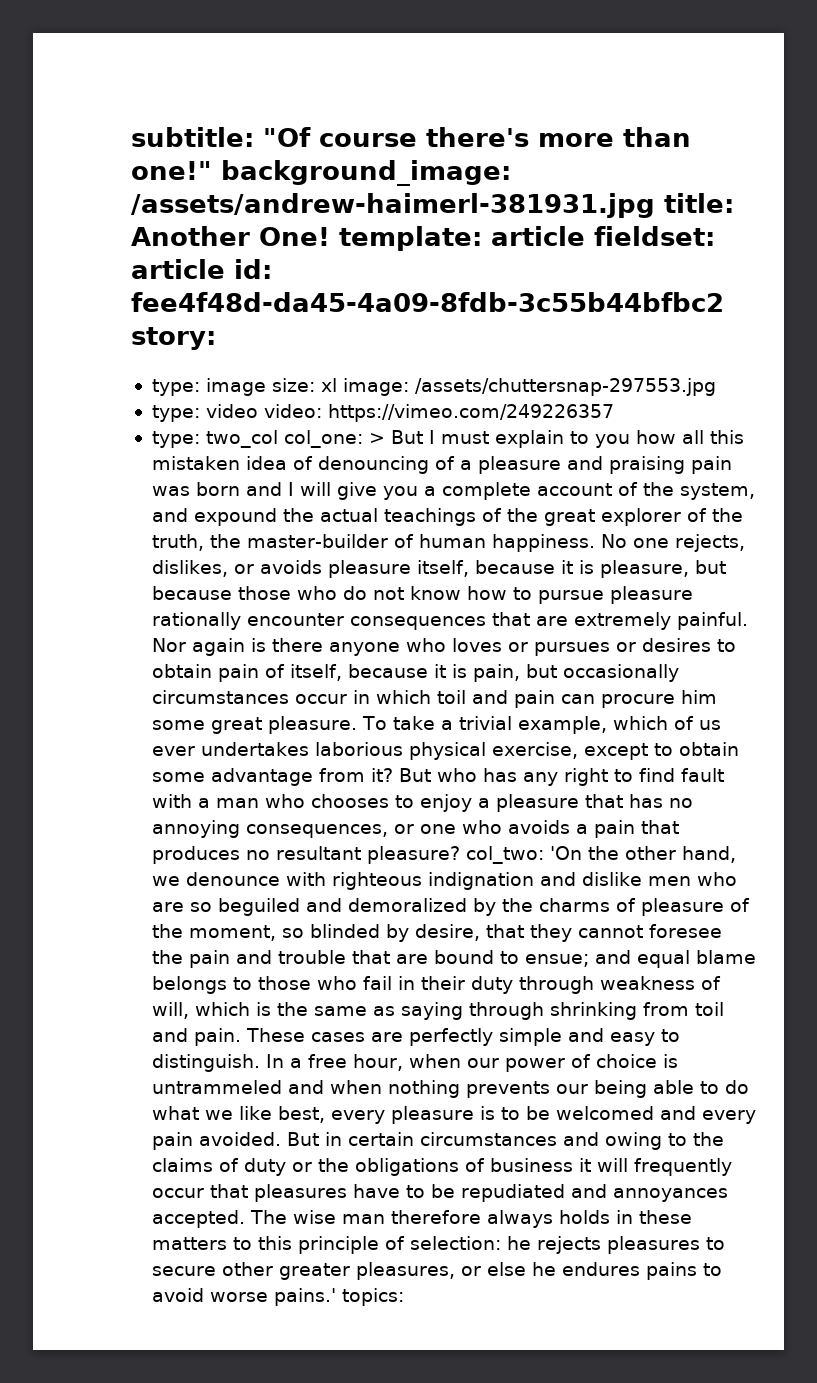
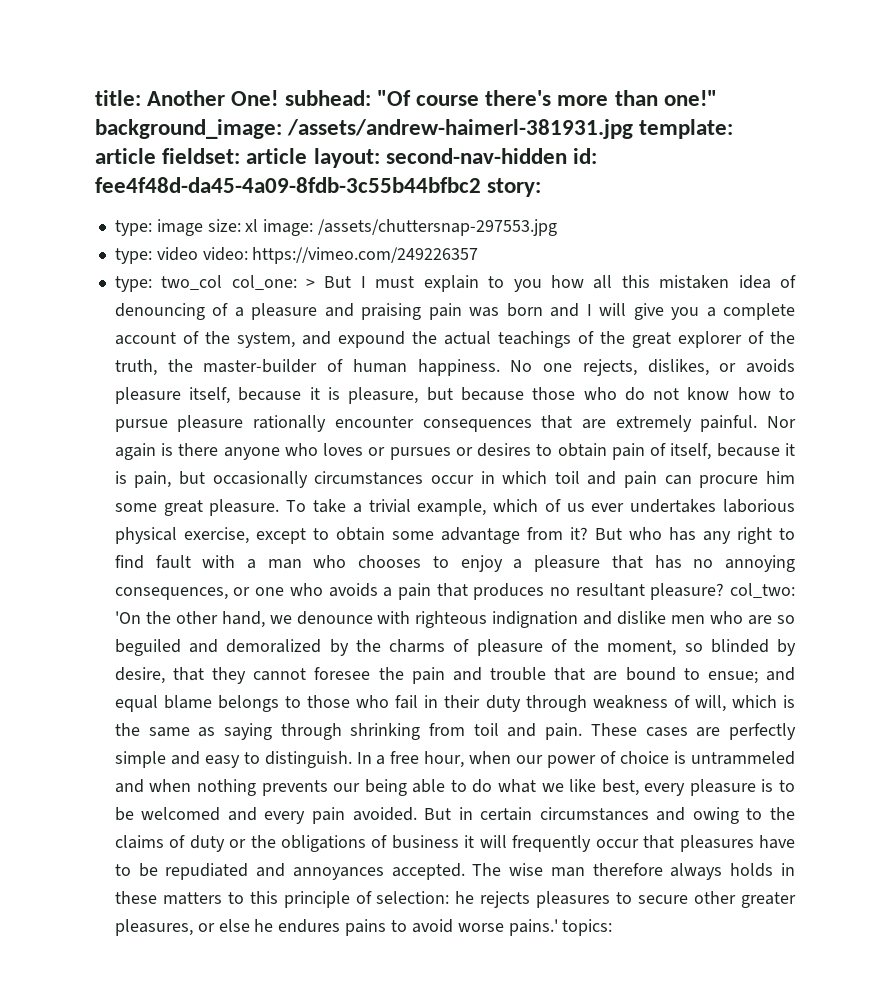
- subtitle: "Of course there's more than one!" background_image: /assets/andrew-haimerl-381931.jpg title: Another One! template: article fieldset: article id: fee4f48d-da45-4a09-8fdb-3c55b44bfbc2 story:
+ title: Another One! subhead: "Of course there's more than one!" background_image: /assets/andrew-haimerl-381931.jpg template: article fieldset: article layout: second-nav-hidden id: fee4f48d-da45-4a09-8fdb-3c55b44bfbc2 story:

